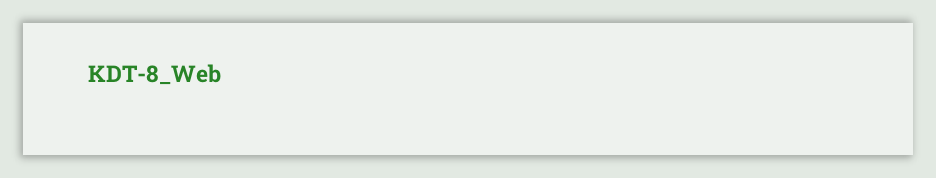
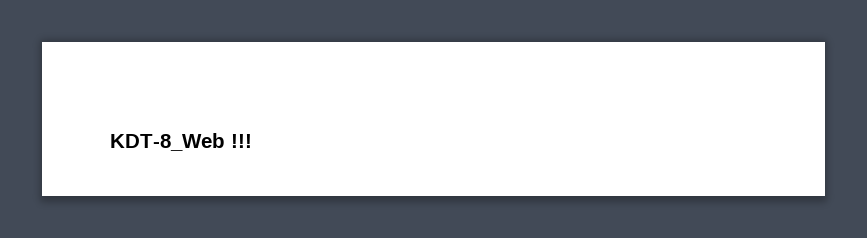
- KDT-8_Web
+ KDT-8_Web !!!

